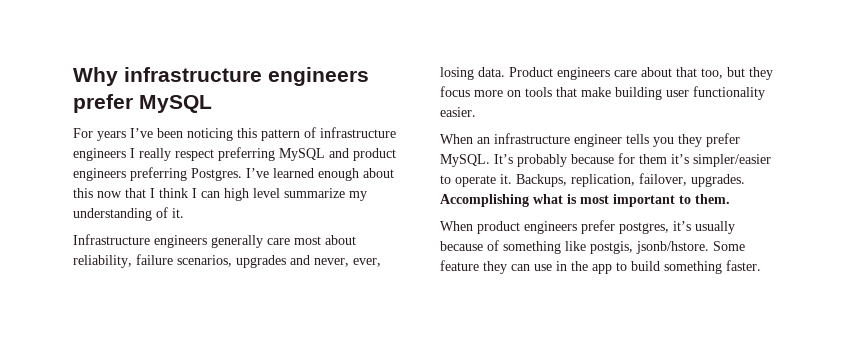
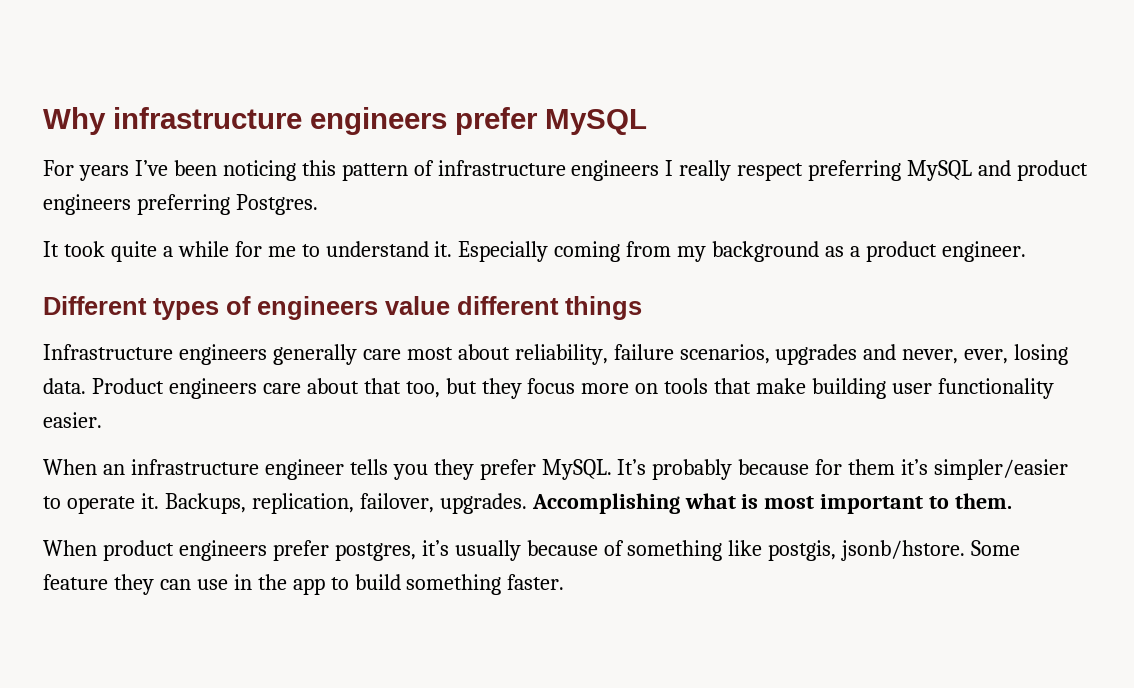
- For years I’ve been noticing this pattern of infrastructure engineers I really respect preferring MySQL and product engineers preferring Postgres. I’ve learned enough about this now that I think I can high level summarize my understanding of it.
+ For years I’ve been noticing this pattern of infrastructure engineers I really respect preferring MySQL and product engineers preferring Postgres.
+ It took quite a while for me to understand it. Especially coming from my background as a product engineer.
+ Different types of engineers value different things

